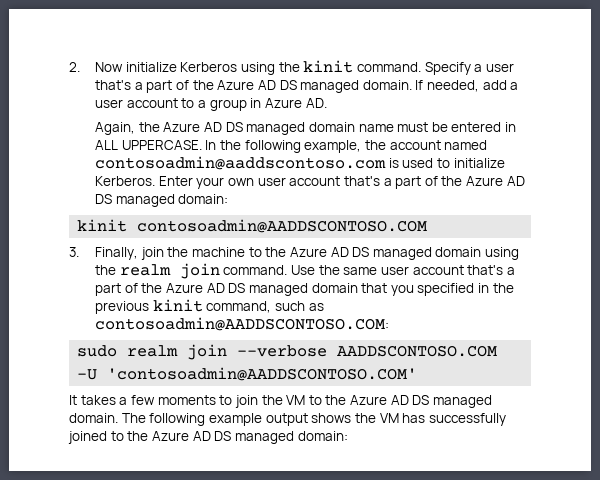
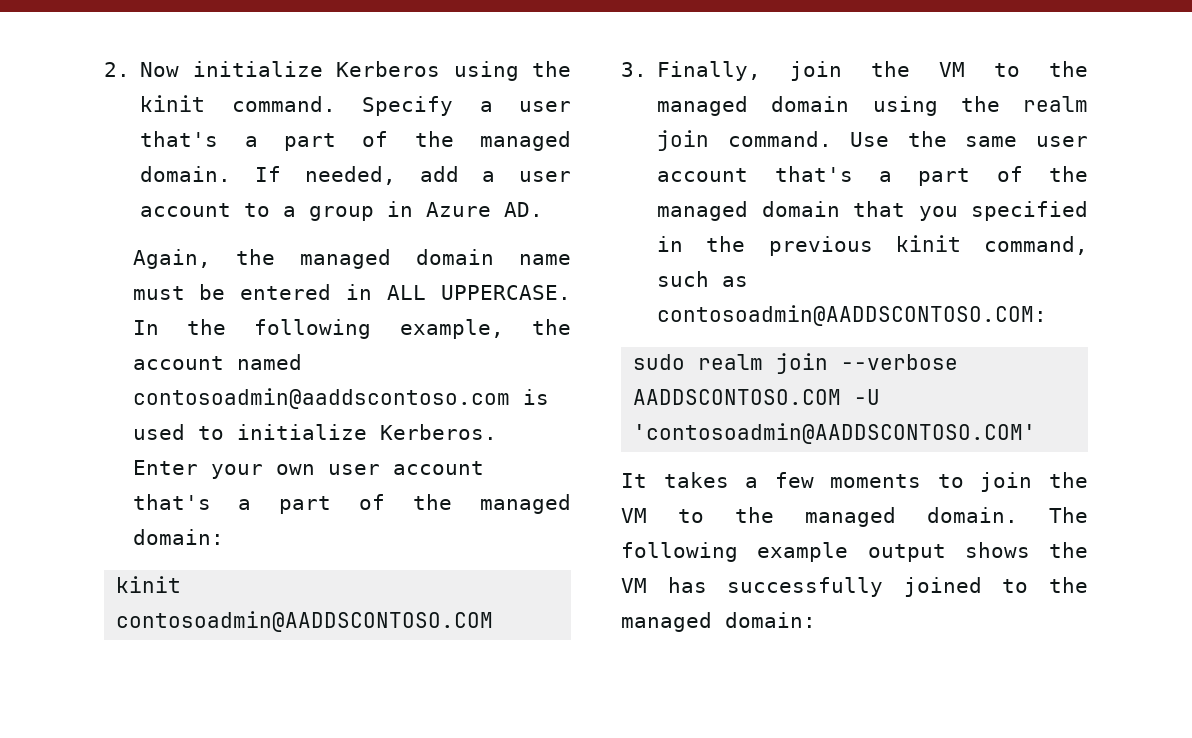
- Specify a user that's a part of the Azure AD DS managed domain.
+ Specify a user that's a part of the managed domain.
- Again, the Azure AD DS managed domain name must be entered in ALL UPPERCASE.
+ Again, the managed domain name must be entered in ALL UPPERCASE.
- Enter your own user account that's a part of the Azure AD DS managed domain:
+ Enter your own user account that's a part of the managed domain:
- 3. Finally, join the machine to the Azure AD DS managed domain using the realm join command.
+ 3. Finally, join the VM to the managed domain using the realm join command.
- Use the same user account that's a part of the Azure AD DS managed domain that you specified in the previous kinit command, such as contosoadmin@AADDSCONTOSO.COM:
+ Use the same user account that's a part of the managed domain that you specified in the previous kinit command, such as contosoadmin@AADDSCONTOSO.COM:
- It takes a few moments to join the VM to the Azure AD DS managed domain.
+ It takes a few moments to join the VM to the managed domain.
- The following example output shows the VM has successfully joined to the Azure AD DS managed domain:
+ The following example output shows the VM has successfully joined to the managed domain:

